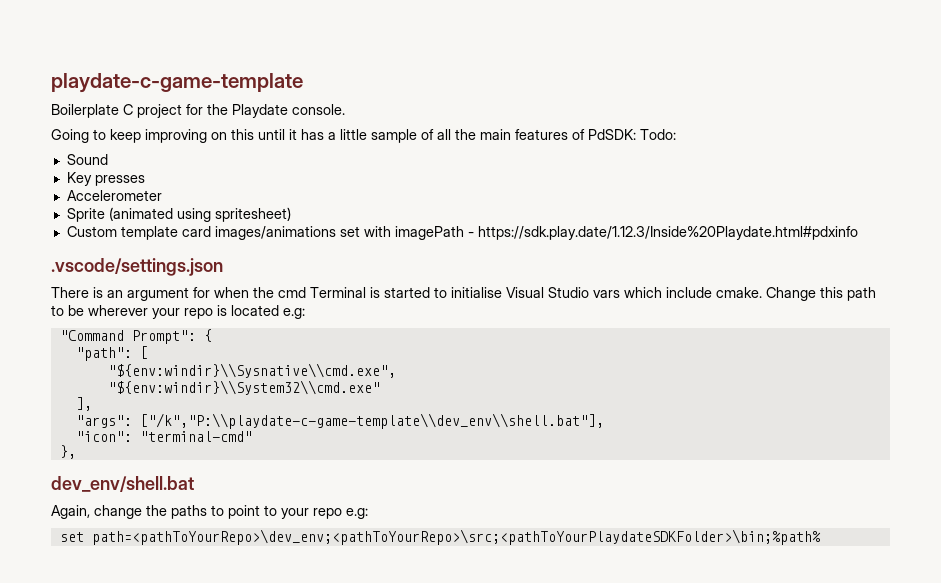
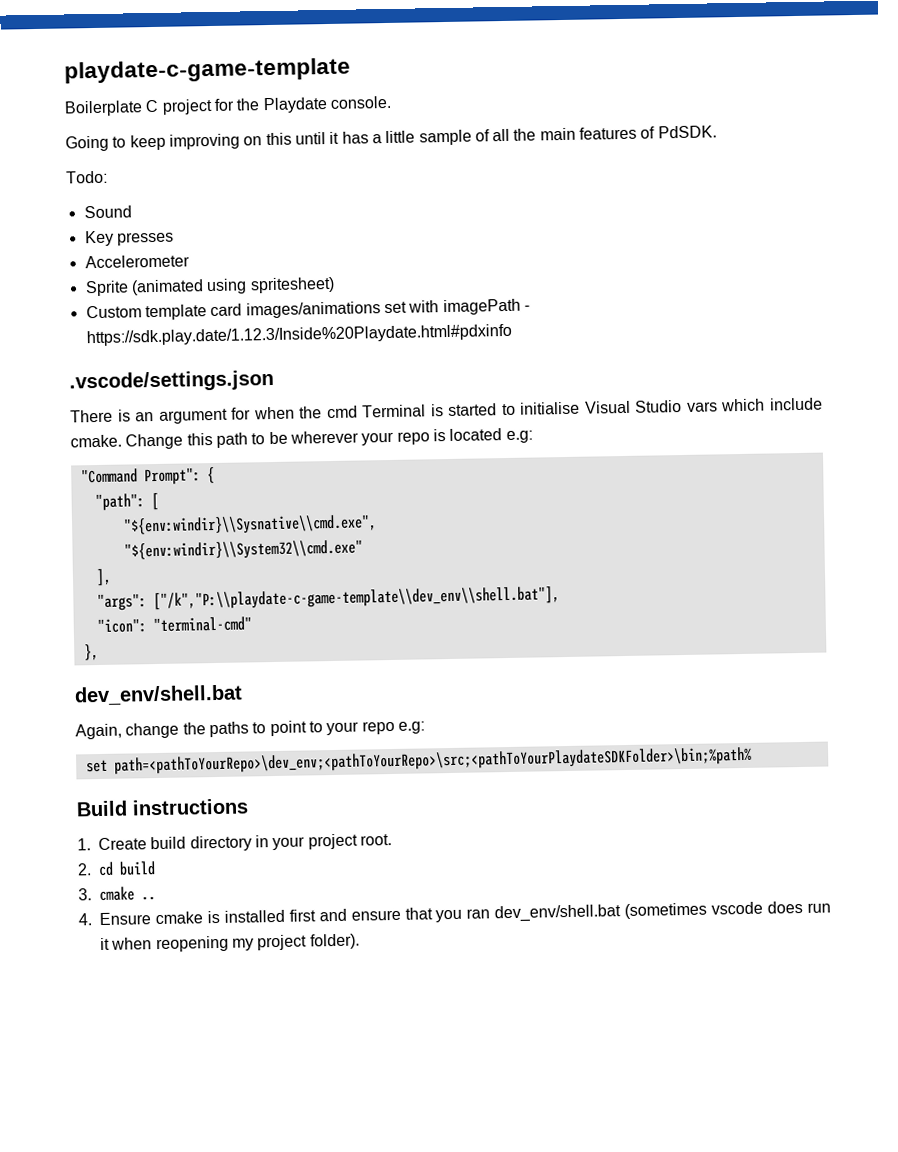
- Going to keep improving on this until it has a little sample of all the main features of PdSDK: Todo:
+ Going to keep improving on this until it has a little sample of all the main features of PdSDK.
+ Todo:
+ Build instructions
+ 1. Create build directory in your project root.
+ 2. cd build
+ 3. cmake ..
+ 4. Ensure cmake is installed first and ensure that you ran dev_env/shell.bat (sometimes vscode does run it when reopening my project folder).

